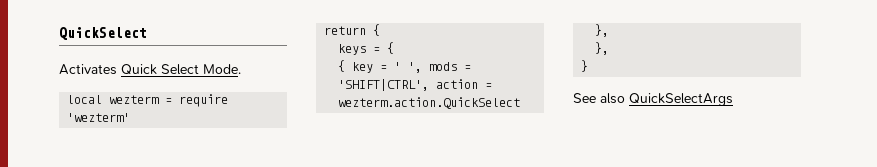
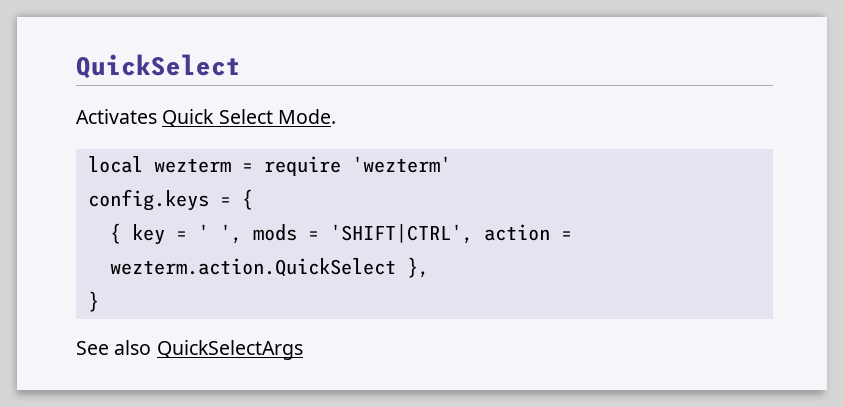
- return {
- keys = {
+ config.keys = {
  { key = ' ', mods = 'SHIFT|CTRL', action = wezterm.action.QuickSelect },
- },

